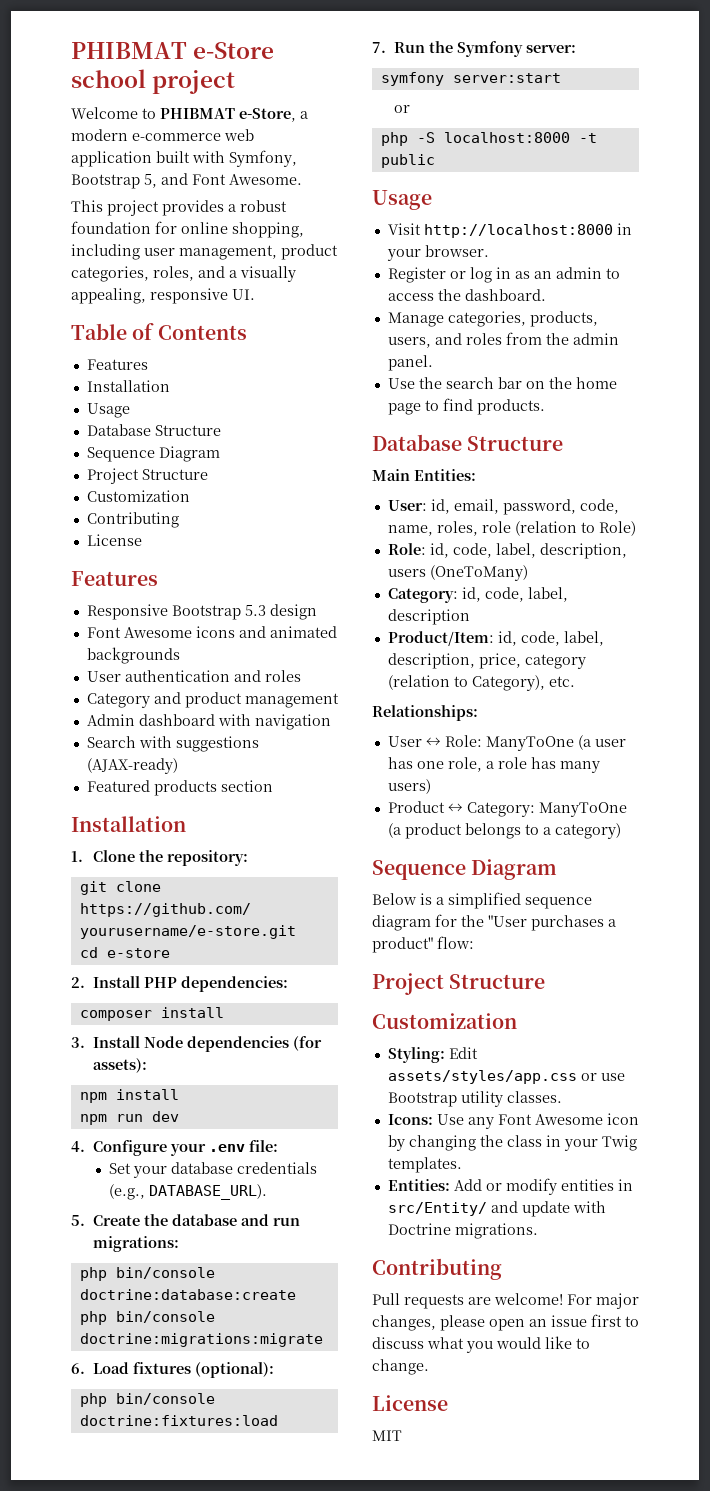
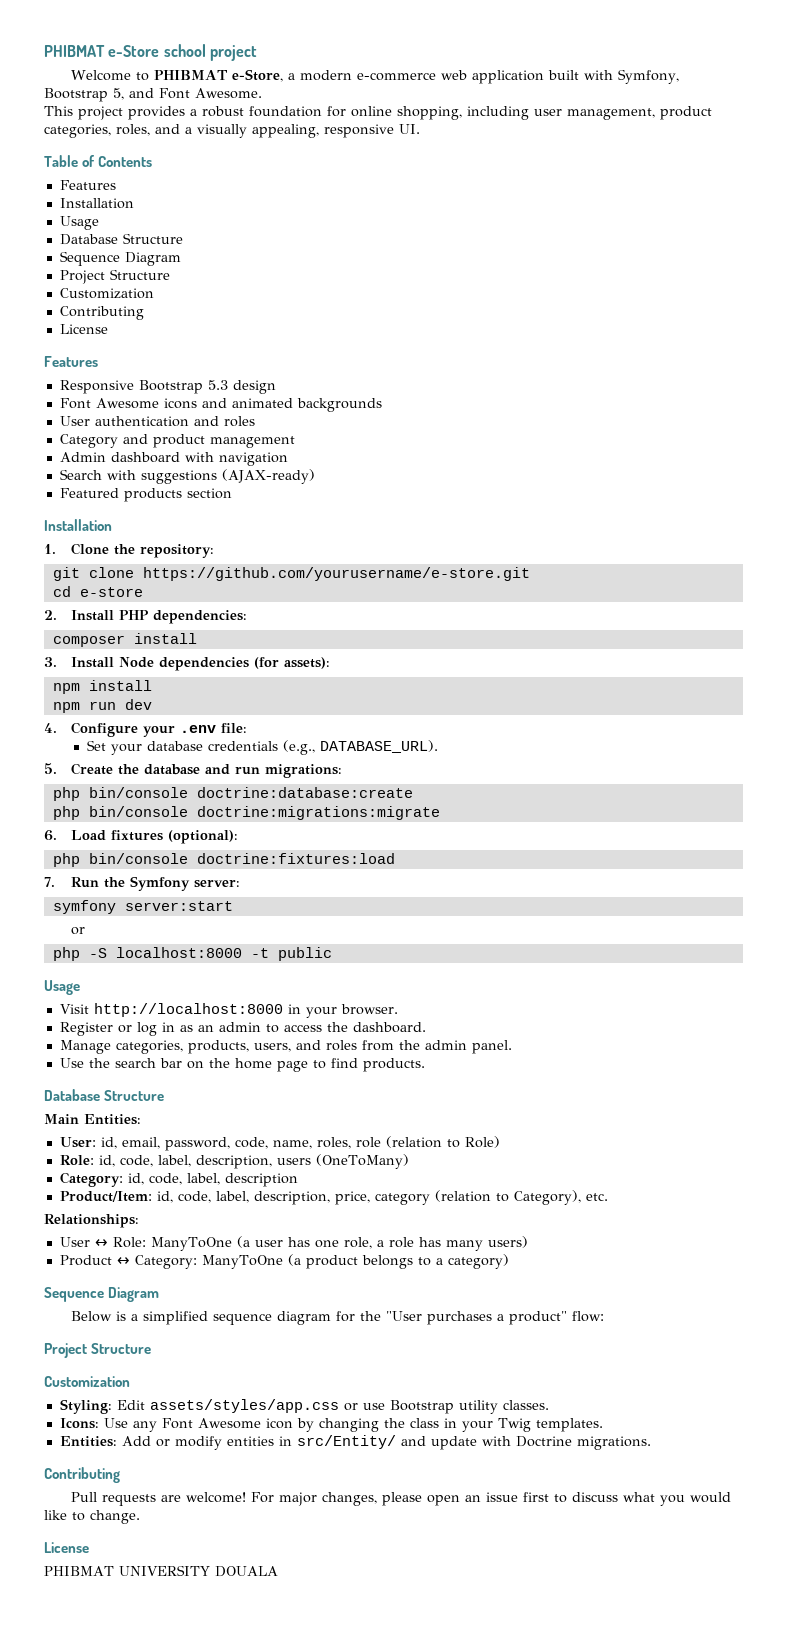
- MIT
+ PHIBMAT UNIVERSITY DOUALA

